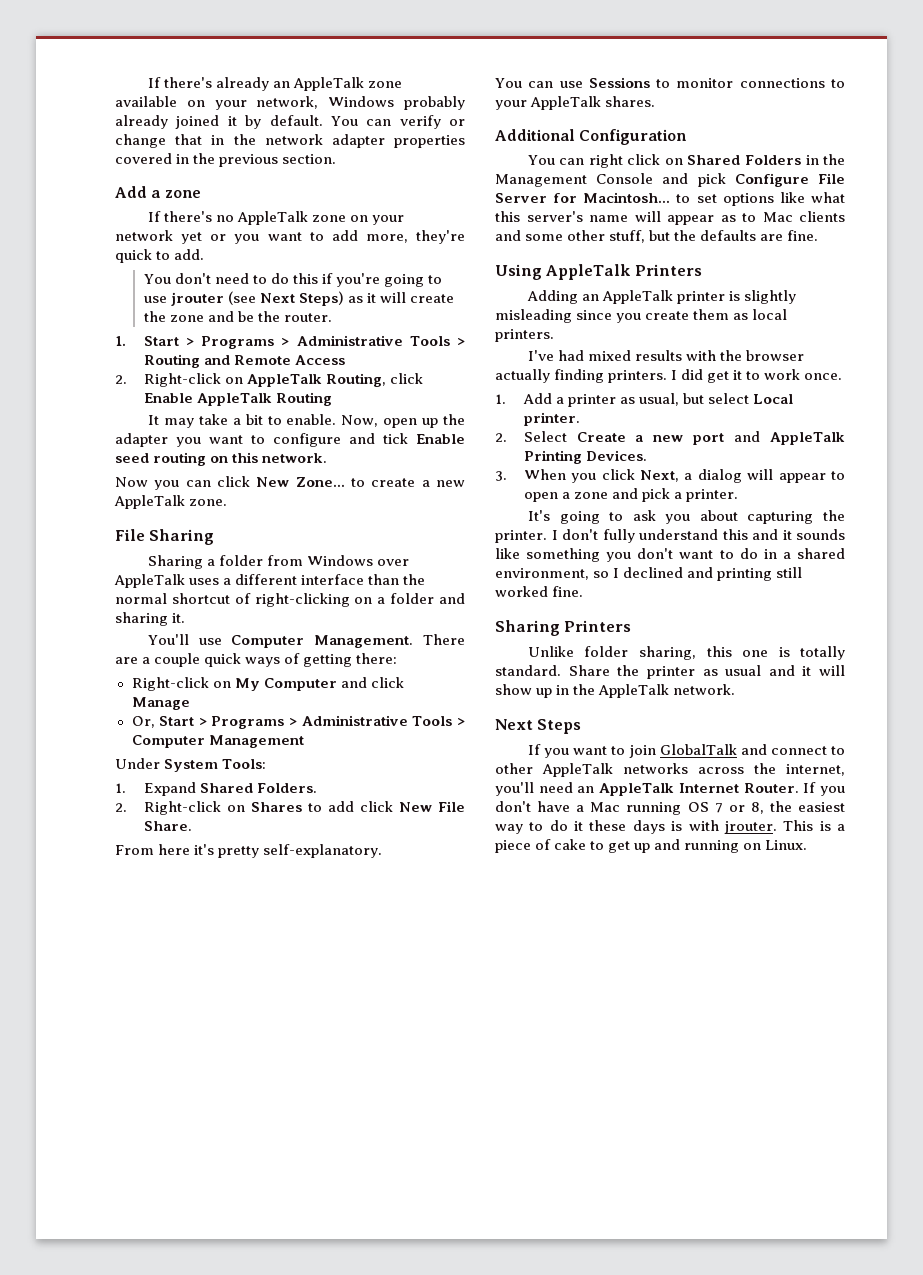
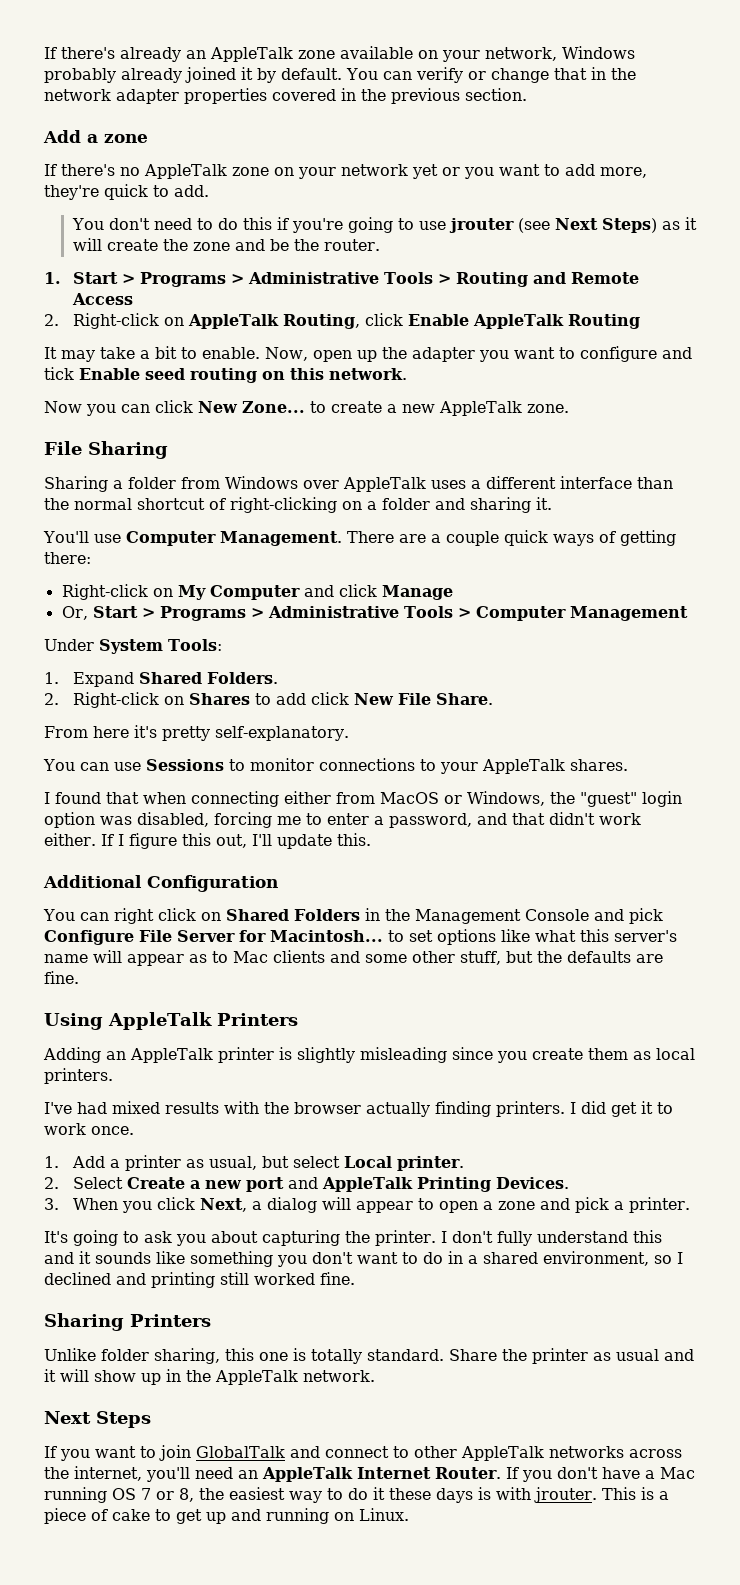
+ I found that when connecting either from MacOS or Windows, the "guest" login option was disabled, forcing me to enter a password, and that didn't work either. If I figure this out, I'll update this.

